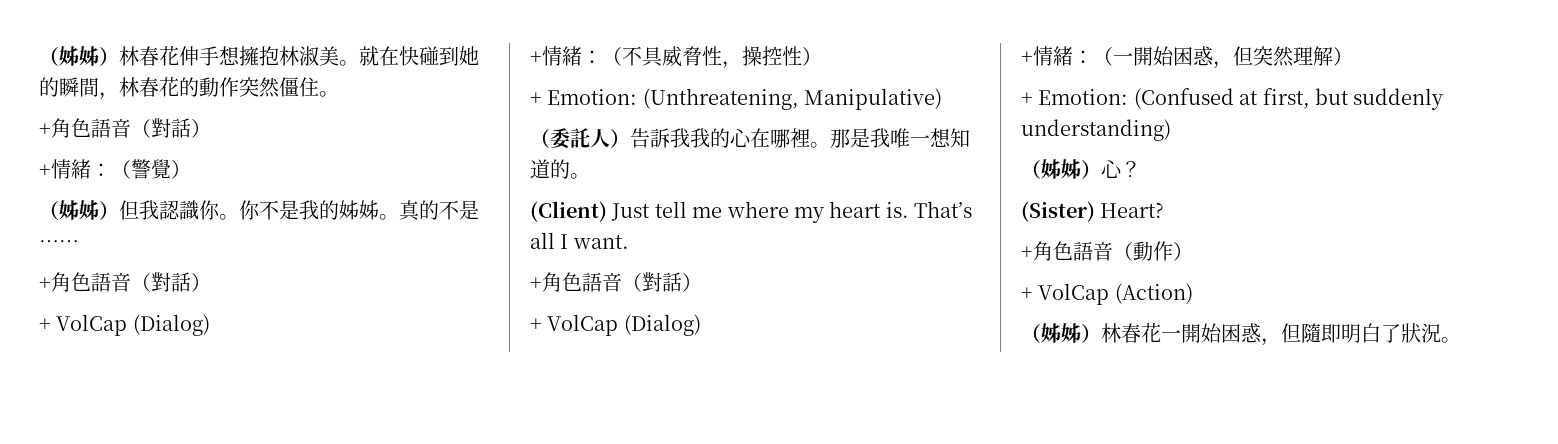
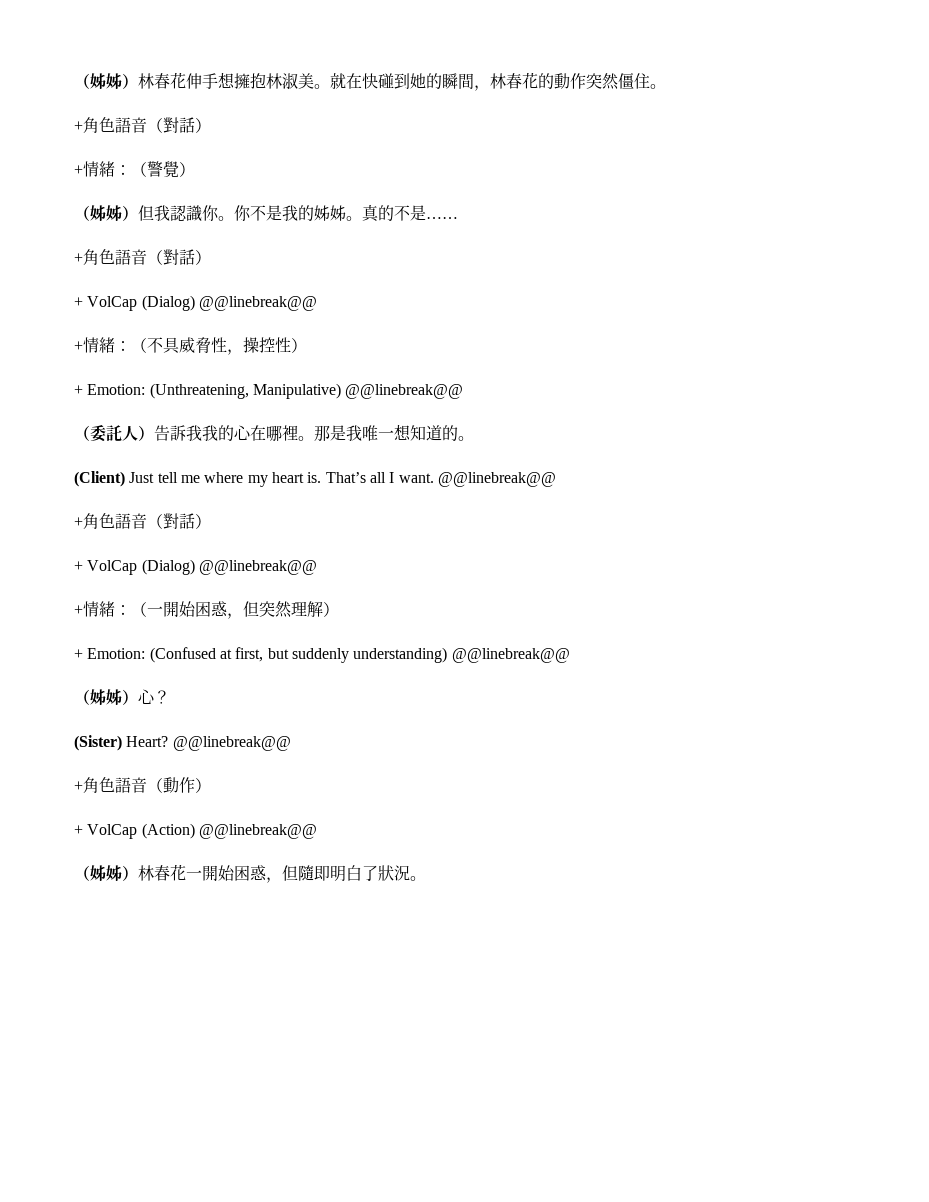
  真的不是……
  +角色語音（對話）
- + VolCap (Dialog)
+ + VolCap (Dialog) @@linebreak@@
- + Emotion: (Unthreatening, Manipulative)
+ + Emotion: (Unthreatening, Manipulative) @@linebreak@@
- That’s all I want.
+ That’s all I want. @@linebreak@@
  +角色語音（對話）
- + VolCap (Dialog)
+ + VolCap (Dialog) @@linebreak@@
- + Emotion: (Confused at first, but suddenly understanding)
+ + Emotion: (Confused at first, but suddenly understanding) @@linebreak@@
- (Sister) Heart?
+ (Sister) Heart? @@linebreak@@
- + VolCap (Action)
+ + VolCap (Action) @@linebreak@@

